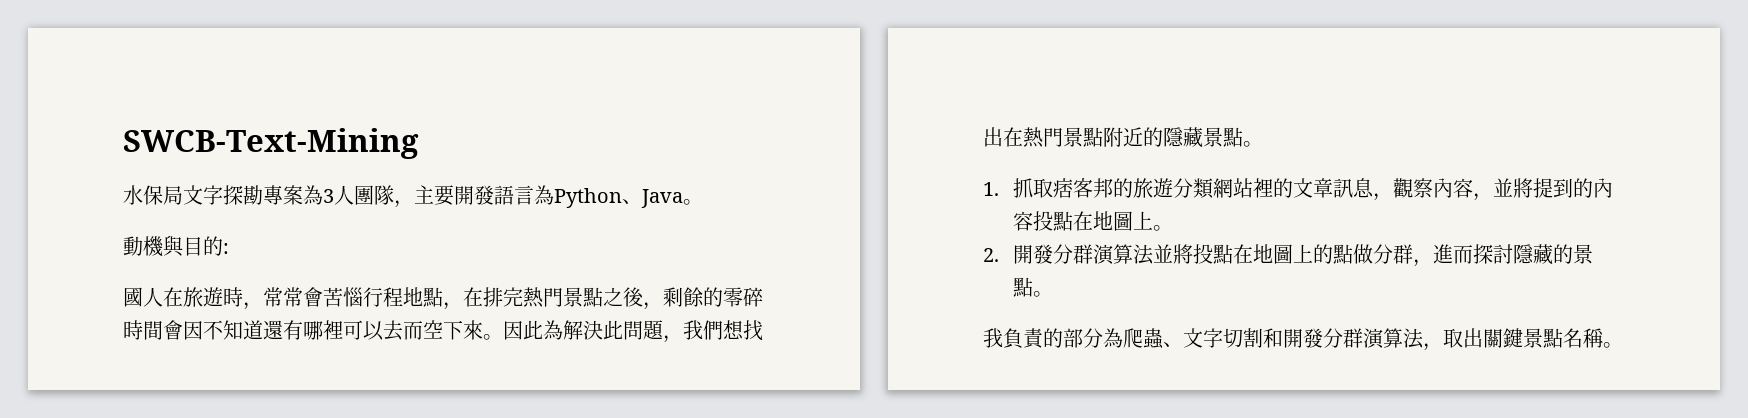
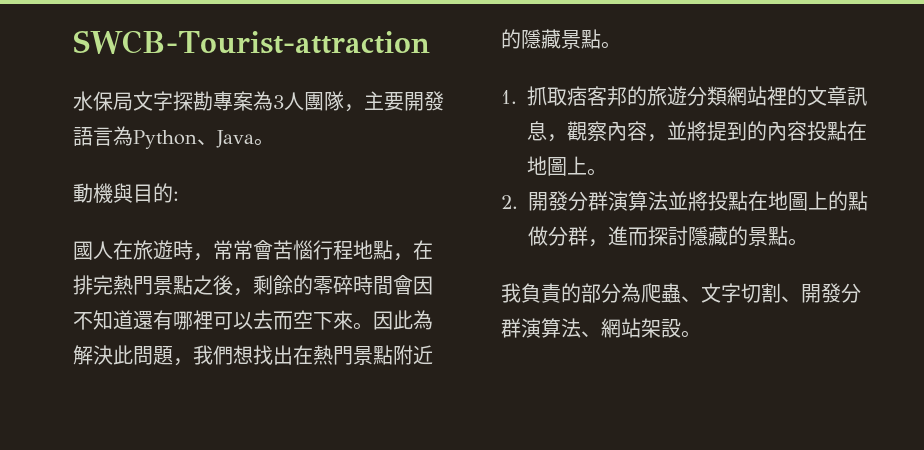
- SWCB-Text-Mining
+ SWCB-Tourist-attraction
- 我負責的部分為爬蟲、文字切割和開發分群演算法，取出關鍵景點名稱。
+ 我負責的部分為爬蟲、文字切割、開發分群演算法、網站架設。

